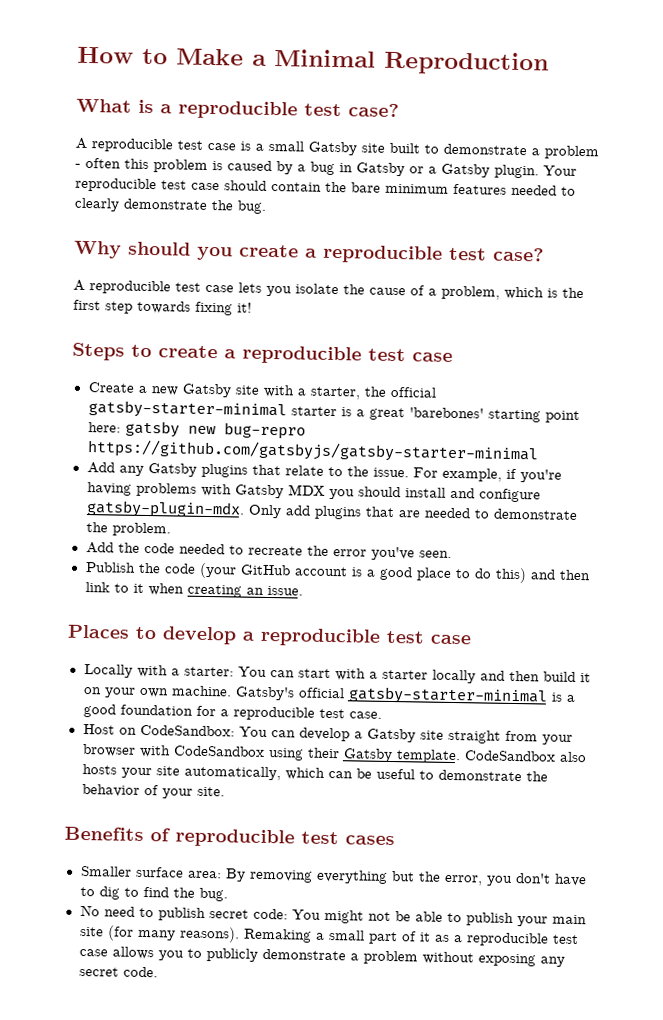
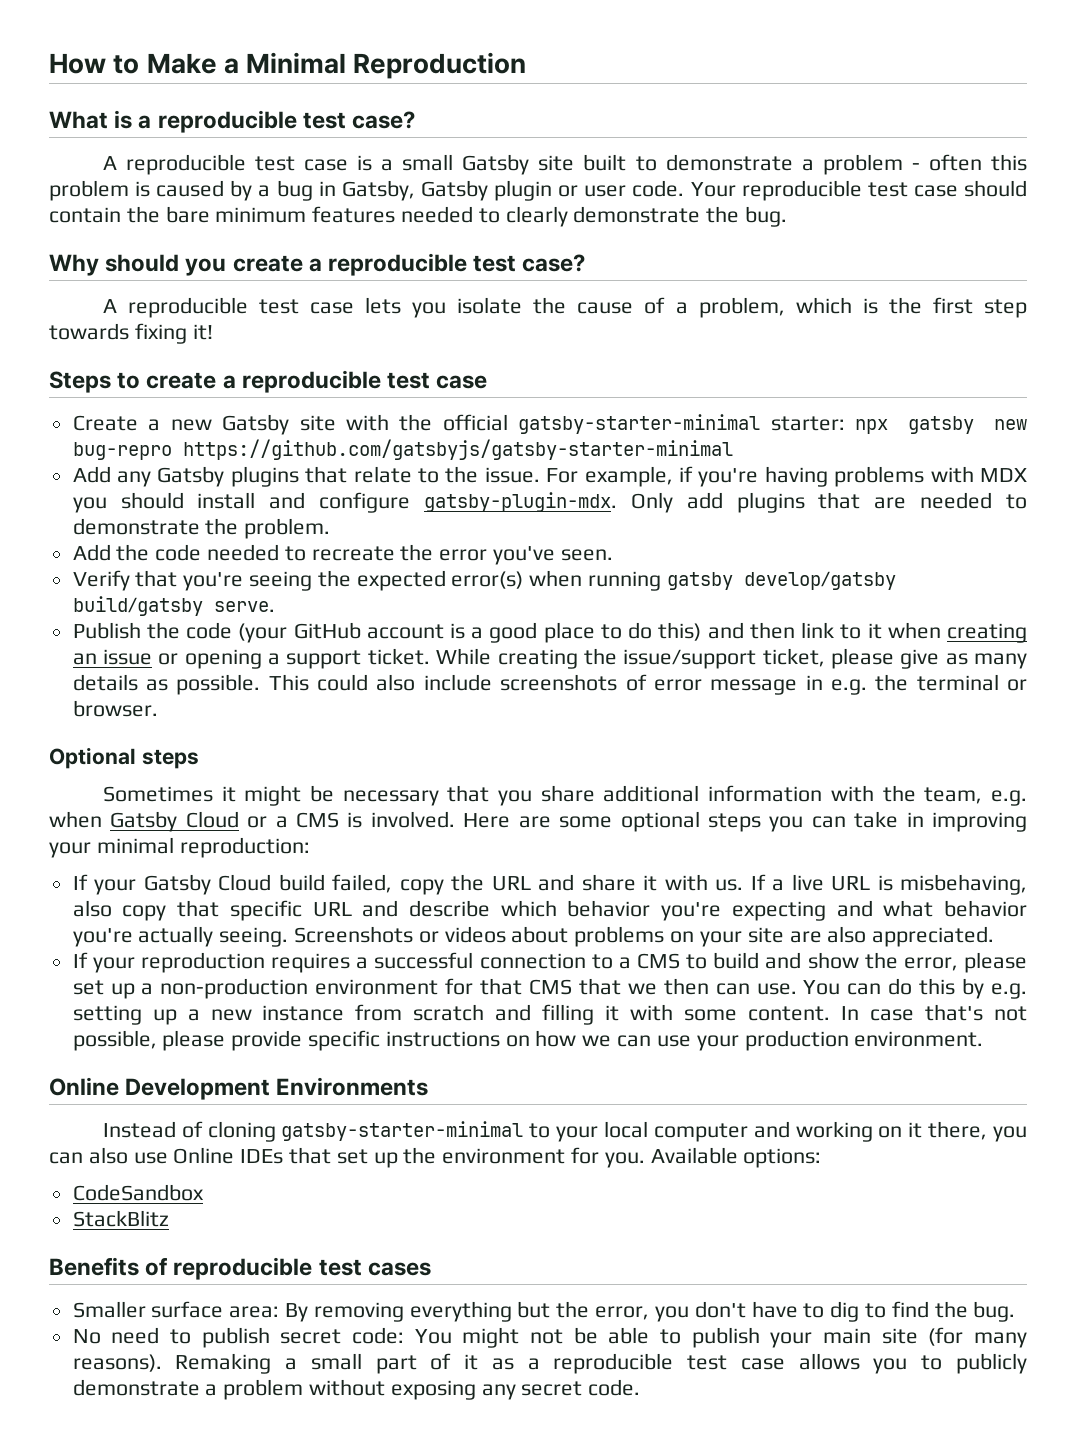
- A reproducible test case is a small Gatsby site built to demonstrate a problem - often this problem is caused by a bug in Gatsby or a Gatsby plugin.
+ A reproducible test case is a small Gatsby site built to demonstrate a problem - often this problem is caused by a bug in Gatsby, Gatsby plugin or user code.
- Create a new Gatsby site with a starter, the official gatsby-starter-minimal starter is a great 'barebones' starting point here: gatsby new bug-repro https://github.com/gatsbyjs/gatsby-starter-minimal
+ Create a new Gatsby site with the official gatsby-starter-minimal starter: npx gatsby new bug-repro https://github.com/gatsbyjs/gatsby-starter-minimal
- For example, if you're having problems with Gatsby MDX you should install and configure gatsby-plugin-mdx.
+ For example, if you're having problems with MDX you should install and configure gatsby-plugin-mdx.
+ Verify that you're seeing the expected error(s) when running gatsby develop/gatsby build/gatsby serve.
- Publish the code (your GitHub account is a good place to do this) and then link to it when creating an issue.
- Places to develop a reproducible test case
- Locally with a starter: You can start with a starter locally and then build it on your own machine. Gatsby's official gatsby-starter-minimal is a good foundation for a reproducible test case.
- Host on CodeSandbox: You can develop a Gatsby site straight from your browser with CodeSandbox using their Gatsby template. CodeSandbox also hosts your site automatically, which can be useful to demonstrate the behavior of your site.
+ Publish the code (your GitHub account is a good place to do this) and then link to it when creating an issue or opening a support ticket. While creating the issue/support ticket, please give as many details as possible. This could also include screenshots of error message in e.g. the terminal or browser.
+ Optional steps
+ Sometimes it might be necessary that you share additional information with the team, e.g. when Gatsby Cloud or a CMS is involved. Here are some optional steps you can take in improving your minimal reproduction:
+ If your Gatsby Cloud build failed, copy the URL and share it with us. If a live URL is misbehaving, also copy that specific URL and describe which behavior you're expecting and what behavior you're actually seeing. Screenshots or videos about problems on your site are also appreciated.
+ If your reproduction requires a successful connection to a CMS to build and show the error, please set up a non-production environment for that CMS that we then can use. You can do this by e.g. setting up a new instance from scratch and filling it with some content. In case that's not possible, please provide specific instructions on how we can use your production environment.
+ Online Development Environments
+ Instead of cloning gatsby-starter-minimal to your local computer and working on it there, you can also use Online IDEs that set up the environment for you. Available options:
+ CodeSandbox
+ StackBlitz

